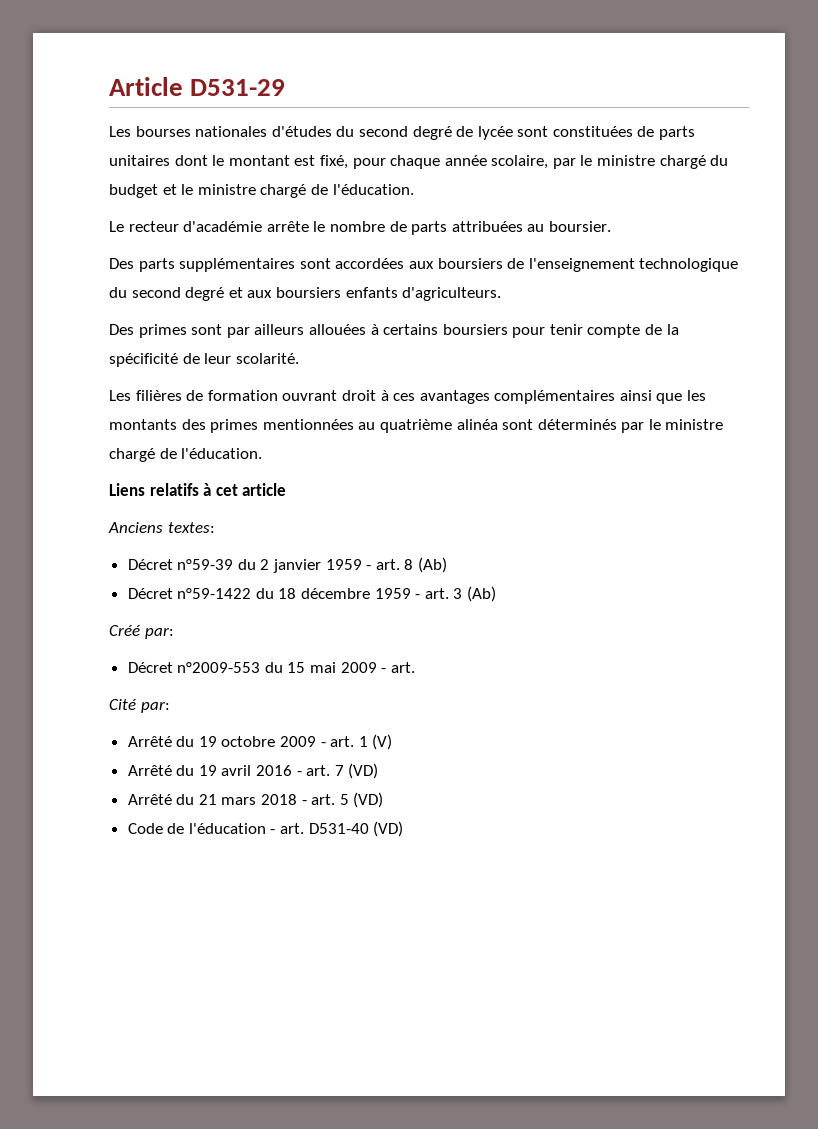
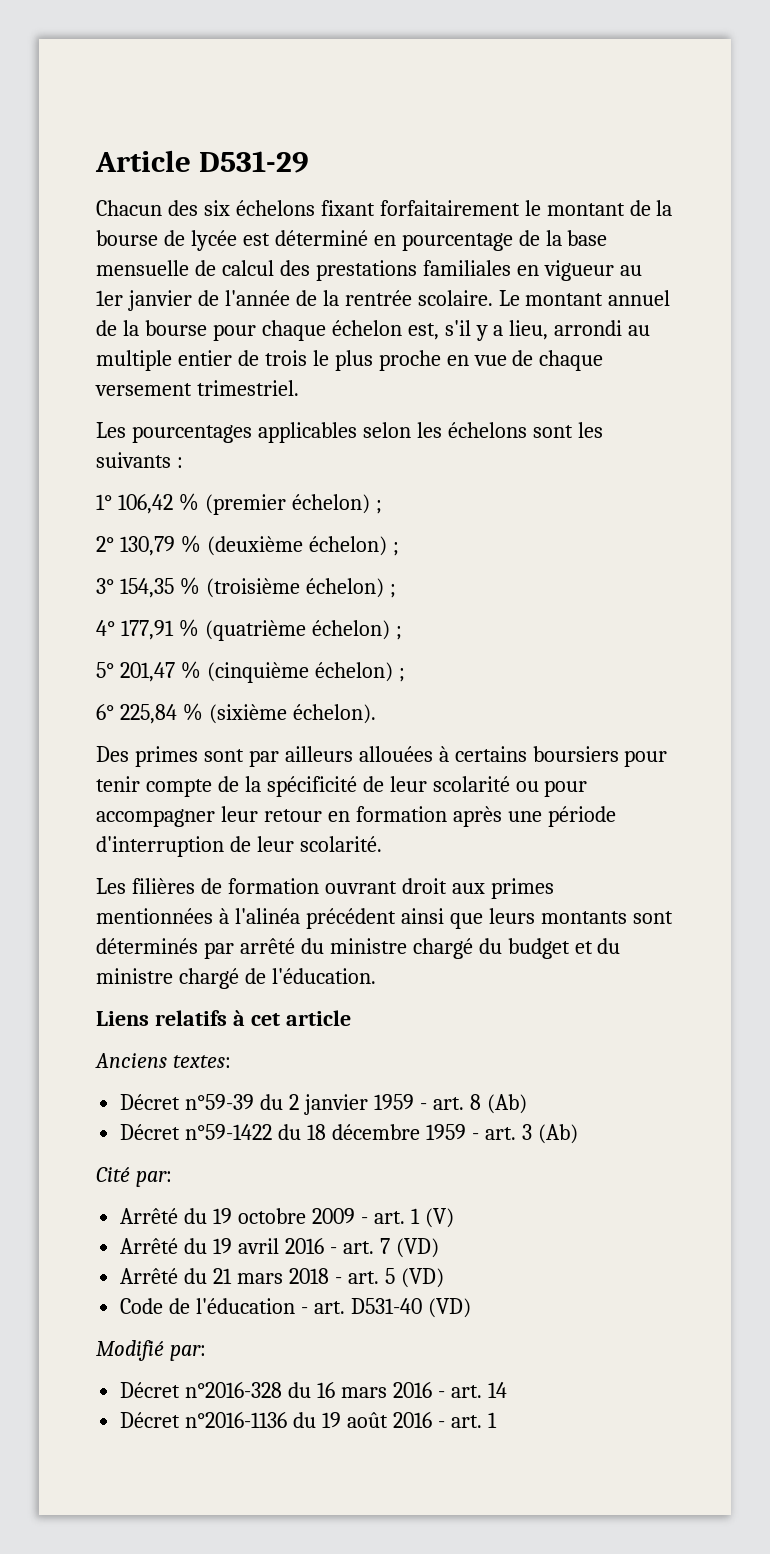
- Les bourses nationales d'études du second degré de lycée sont constituées de parts unitaires dont le montant est fixé, pour chaque année scolaire, par le ministre chargé du budget et le ministre chargé de l'éducation.
- Le recteur d'académie arrête le nombre de parts attribuées au boursier.
- Des parts supplémentaires sont accordées aux boursiers de l'enseignement technologique du second degré et aux boursiers enfants d'agriculteurs.
+ Chacun des six échelons fixant forfaitairement le montant de la bourse de lycée est déterminé en pourcentage de la base mensuelle de calcul des prestations familiales en vigueur au 1er janvier de l'année de la rentrée scolaire. Le montant annuel de la bourse pour chaque échelon est, s'il y a lieu, arrondi au multiple entier de trois le plus proche en vue de chaque versement trimestriel.
+ Les pourcentages applicables selon les échelons sont les suivants :
+ 1° 106,42 % (premier échelon) ;
+ 2° 130,79 % (deuxième échelon) ;
+ 3° 154,35 % (troisième échelon) ;
+ 4° 177,91 % (quatrième échelon) ;
+ 5° 201,47 % (cinquième échelon) ;
+ 6° 225,84 % (sixième échelon).
- Des primes sont par ailleurs allouées à certains boursiers pour tenir compte de la spécificité de leur scolarité.
+ Des primes sont par ailleurs allouées à certains boursiers pour tenir compte de la spécificité de leur scolarité ou pour accompagner leur retour en formation après une période d'interruption de leur scolarité.
- Les filières de formation ouvrant droit à ces avantages complémentaires ainsi que les montants des primes mentionnées au quatrième alinéa sont déterminés par le ministre chargé de l'éducation.
+ Les filières de formation ouvrant droit aux primes mentionnées à l'alinéa précédent ainsi que leurs montants sont déterminés par arrêté du ministre chargé du budget et du ministre chargé de l'éducation.
- Créé par:
- Décret n°2009-553 du 15 mai 2009 - art.
+ Modifié par:
+ Décret n°2016-328 du 16 mars 2016 - art. 14
+ Décret n°2016-1136 du 19 août 2016 - art. 1

